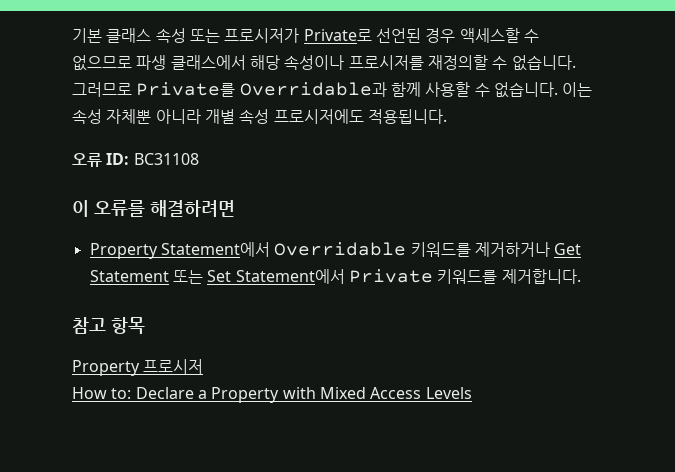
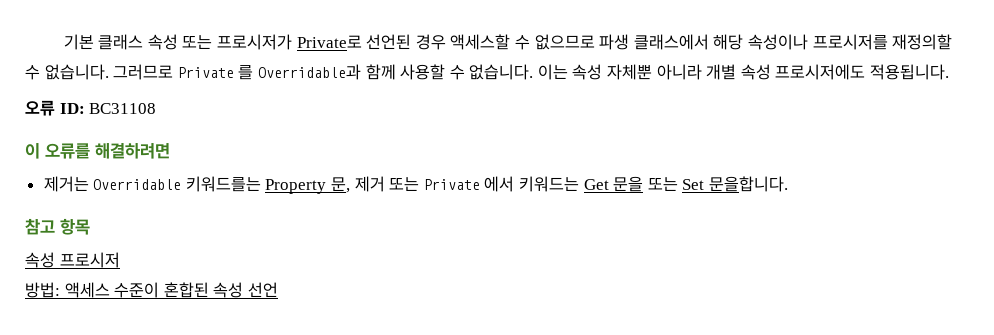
- 그러므로 Private를 Overridable과 함께 사용할 수 없습니다.
+ 그러므로 Private 를 Overridable과 함께 사용할 수 없습니다.
- Property Statement에서 Overridable 키워드를 제거하거나 Get Statement 또는 Set Statement에서 Private 키워드를 제거합니다.
+ 제거는 Overridable 키워드를는 Property 문, 제거 또는 Private 에서 키워드는 Get 문을 또는 Set 문을합니다.
- Property 프로시저
+ 속성 프로시저
- How to: Declare a Property with Mixed Access Levels
+ 방법: 액세스 수준이 혼합된 속성 선언

